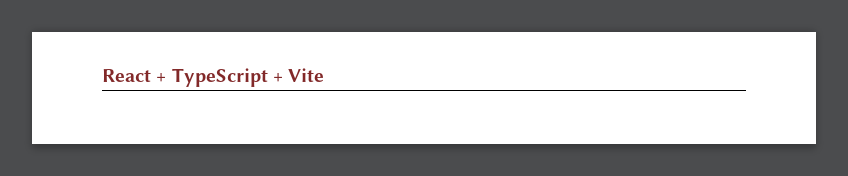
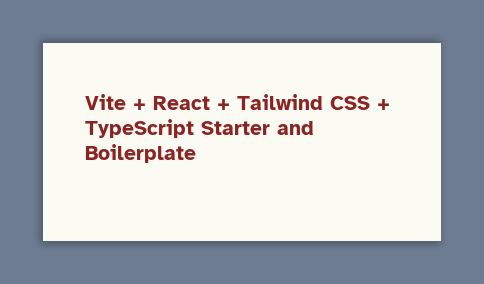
- React + TypeScript + Vite
+ Vite + React + Tailwind CSS + TypeScript Starter and Boilerplate

